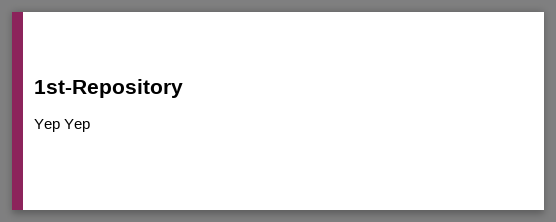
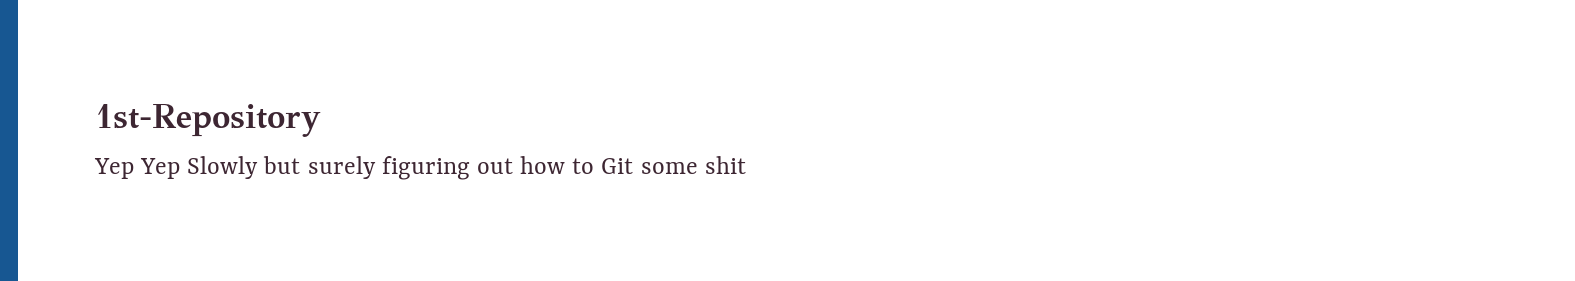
- Yep Yep
+ Yep Yep Slowly but surely figuring out how to Git some shit

